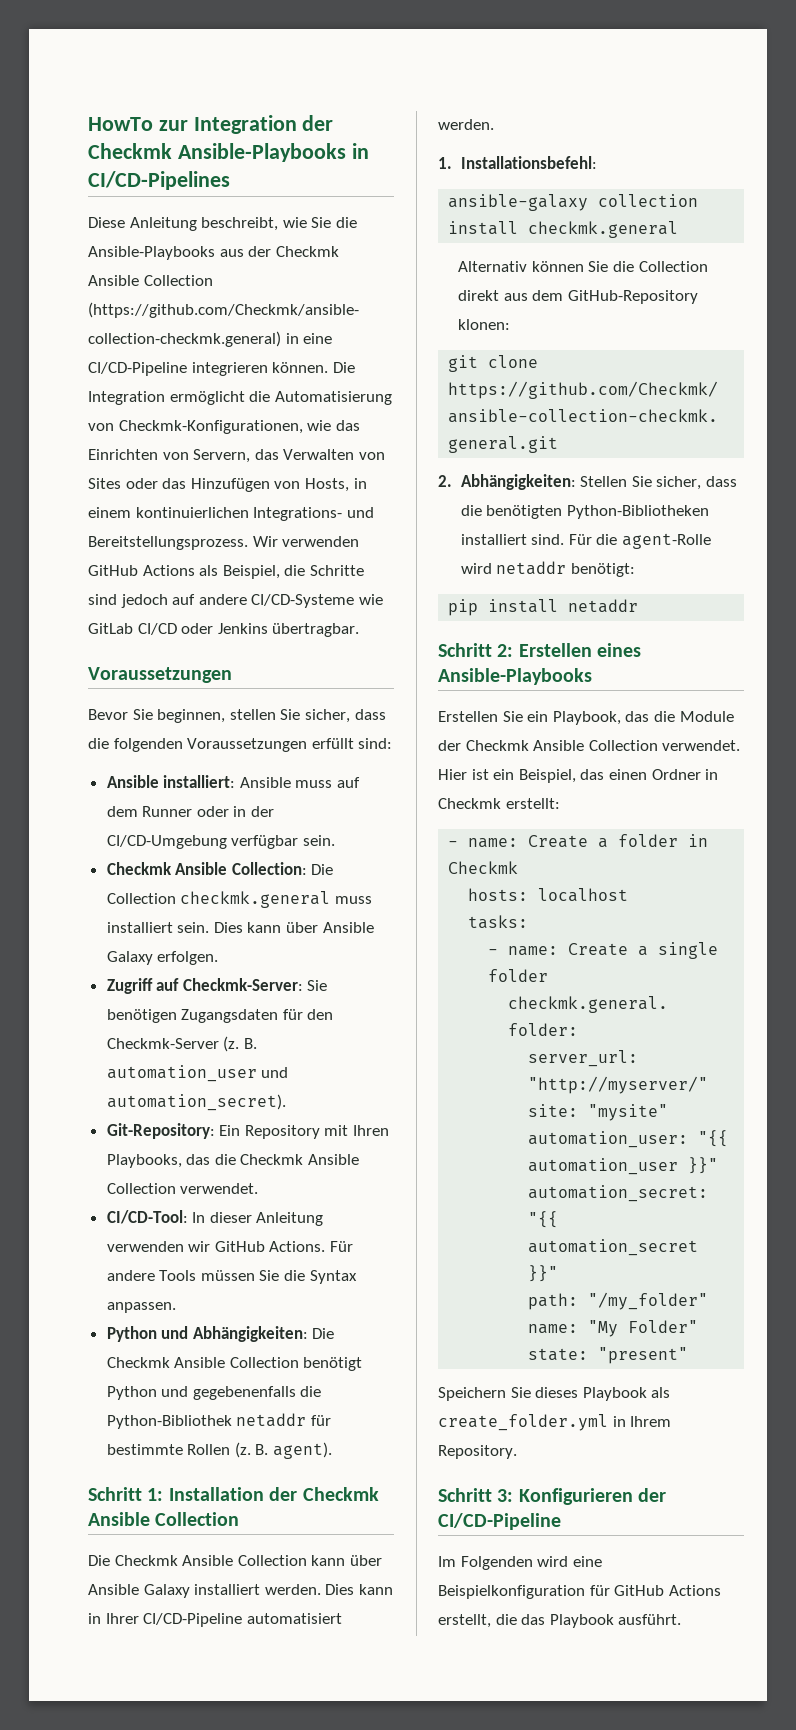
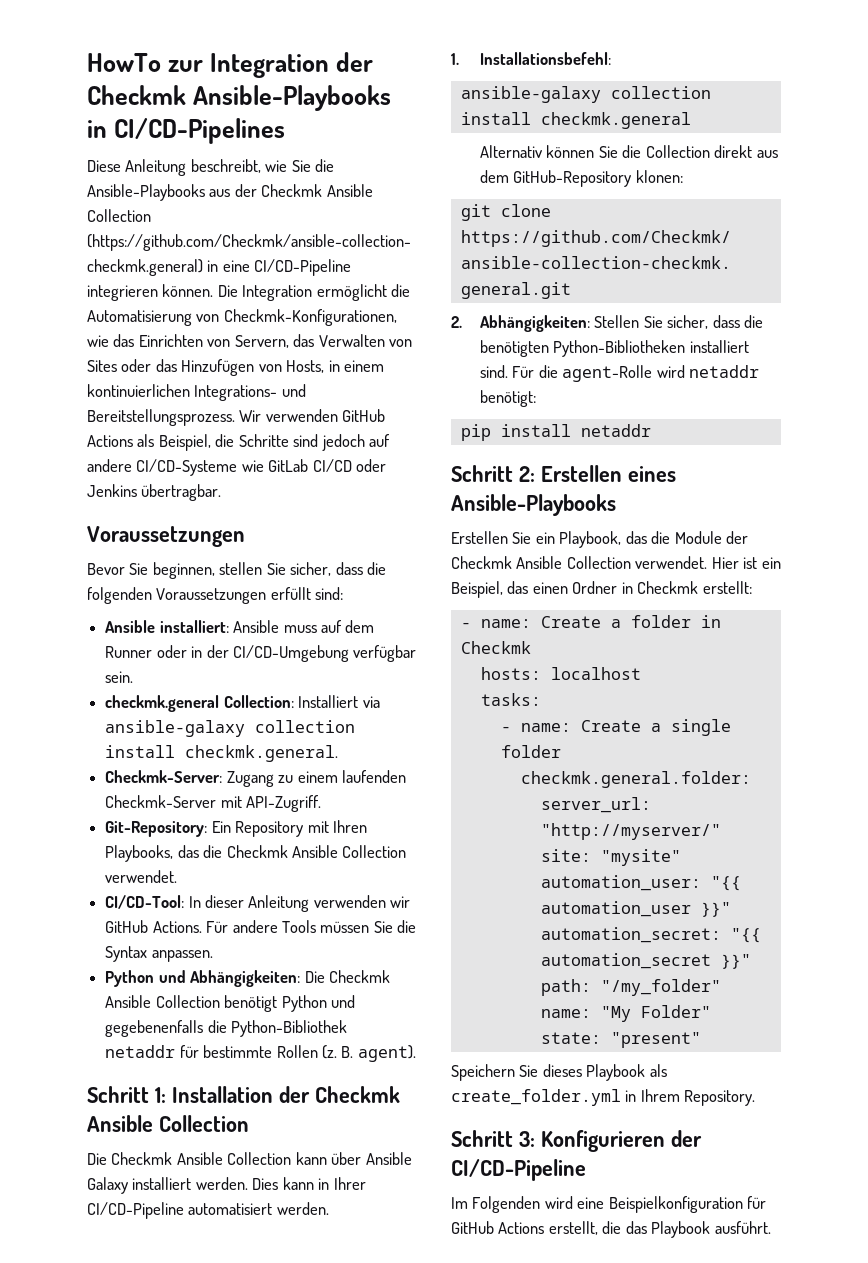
- Checkmk Ansible Collection: Die Collection checkmk.general muss installiert sein. Dies kann über Ansible Galaxy erfolgen.
- Zugriff auf Checkmk-Server: Sie benötigen Zugangsdaten für den Checkmk-Server (z. B. automation_user und automation_secret).
+ checkmk.general Collection: Installiert via ansible-galaxy collection install checkmk.general.
+ Checkmk-Server: Zugang zu einem laufenden Checkmk-Server mit API-Zugriff.

